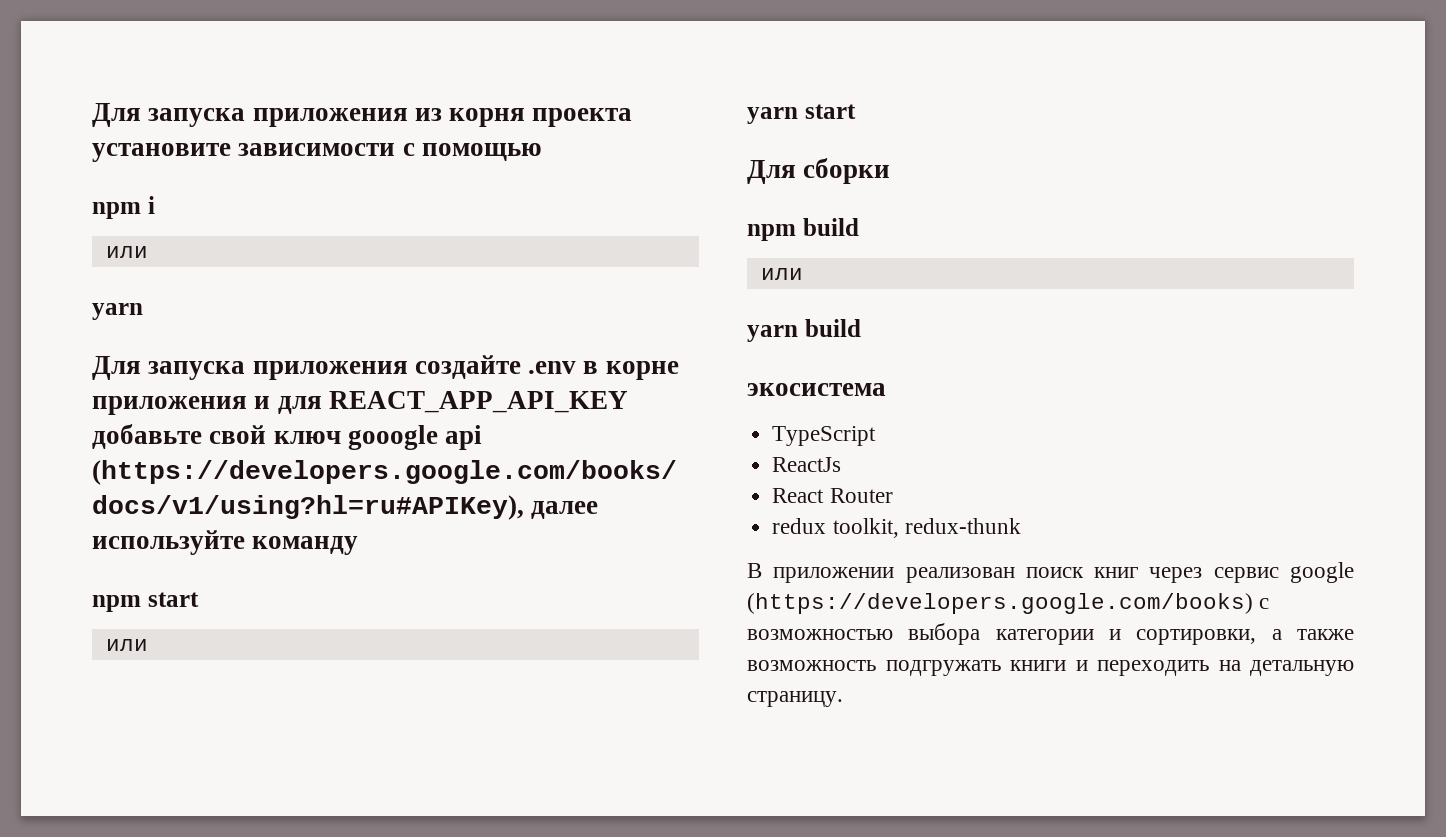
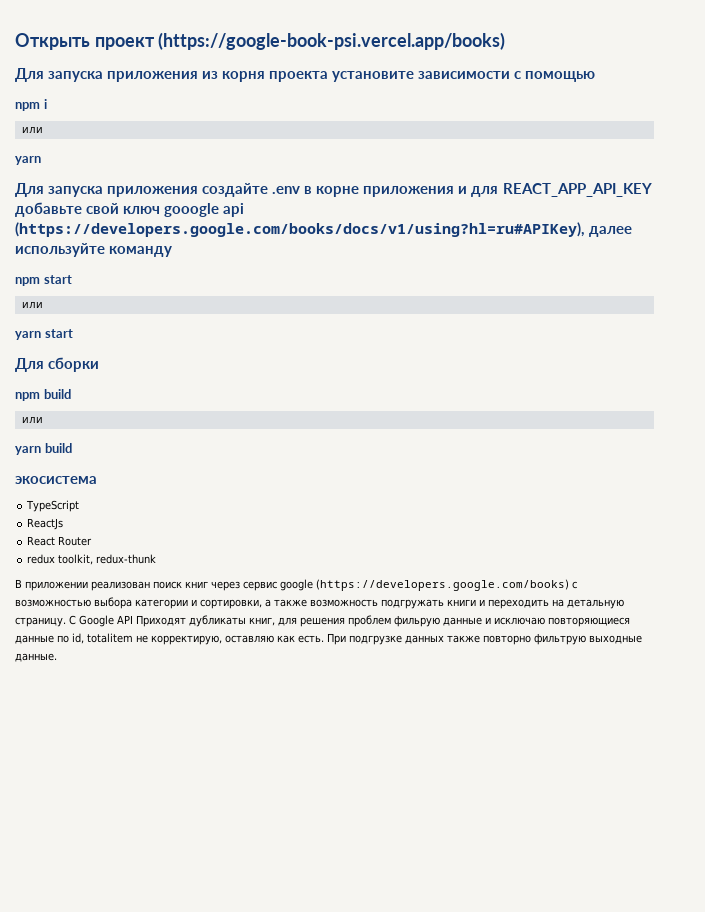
+ Открыть проект (https://google-book-psi.vercel.app/books)
+ С Google API Приходят дубликаты книг, для решения проблем фильрую данные и исключаю повторяющиеся данные по id, totalitem не корректирую, оставляю как есть. При подгрузке данных также повторно фильтрую выходные данные.

